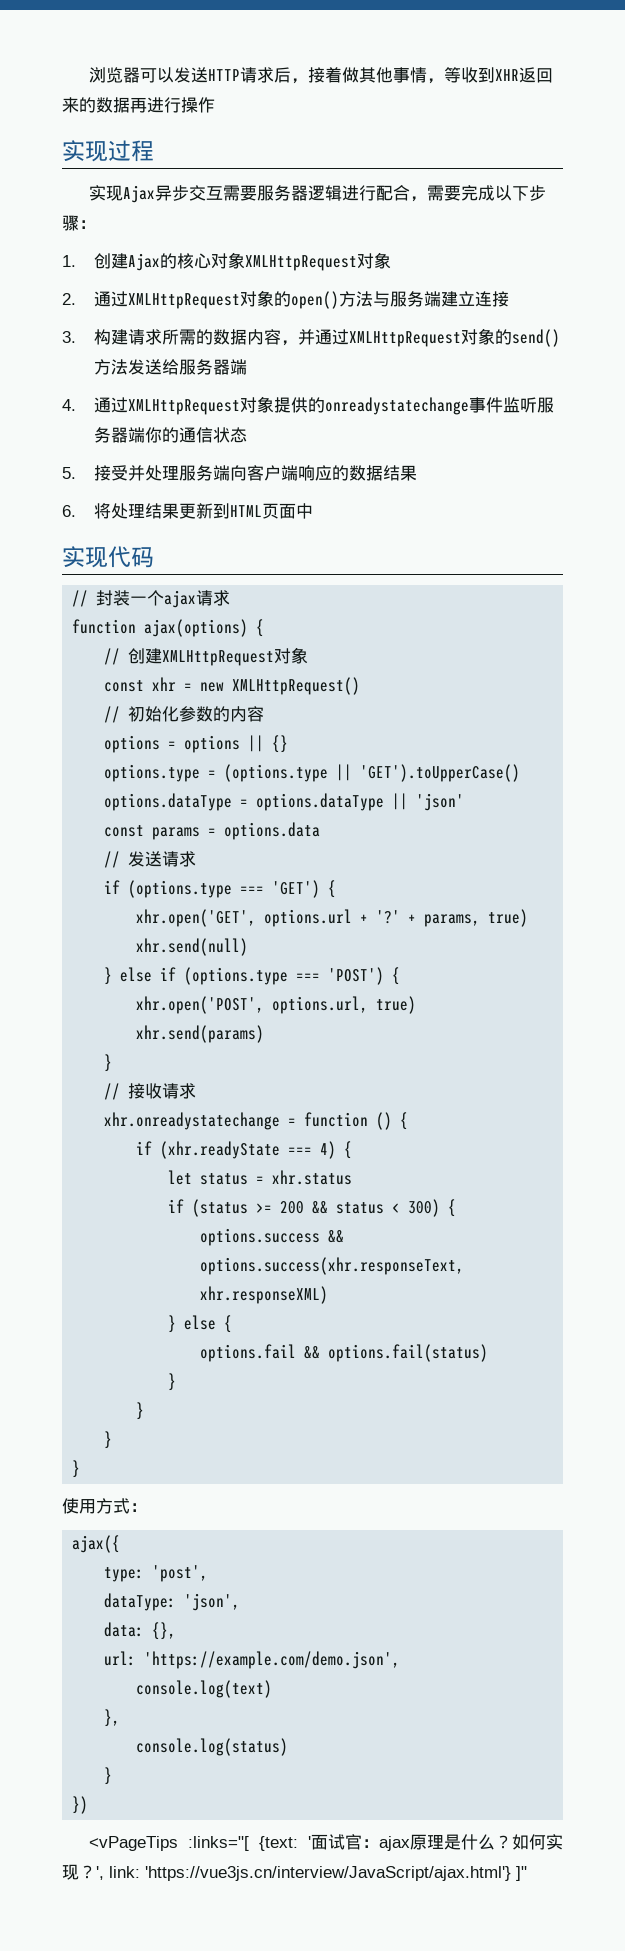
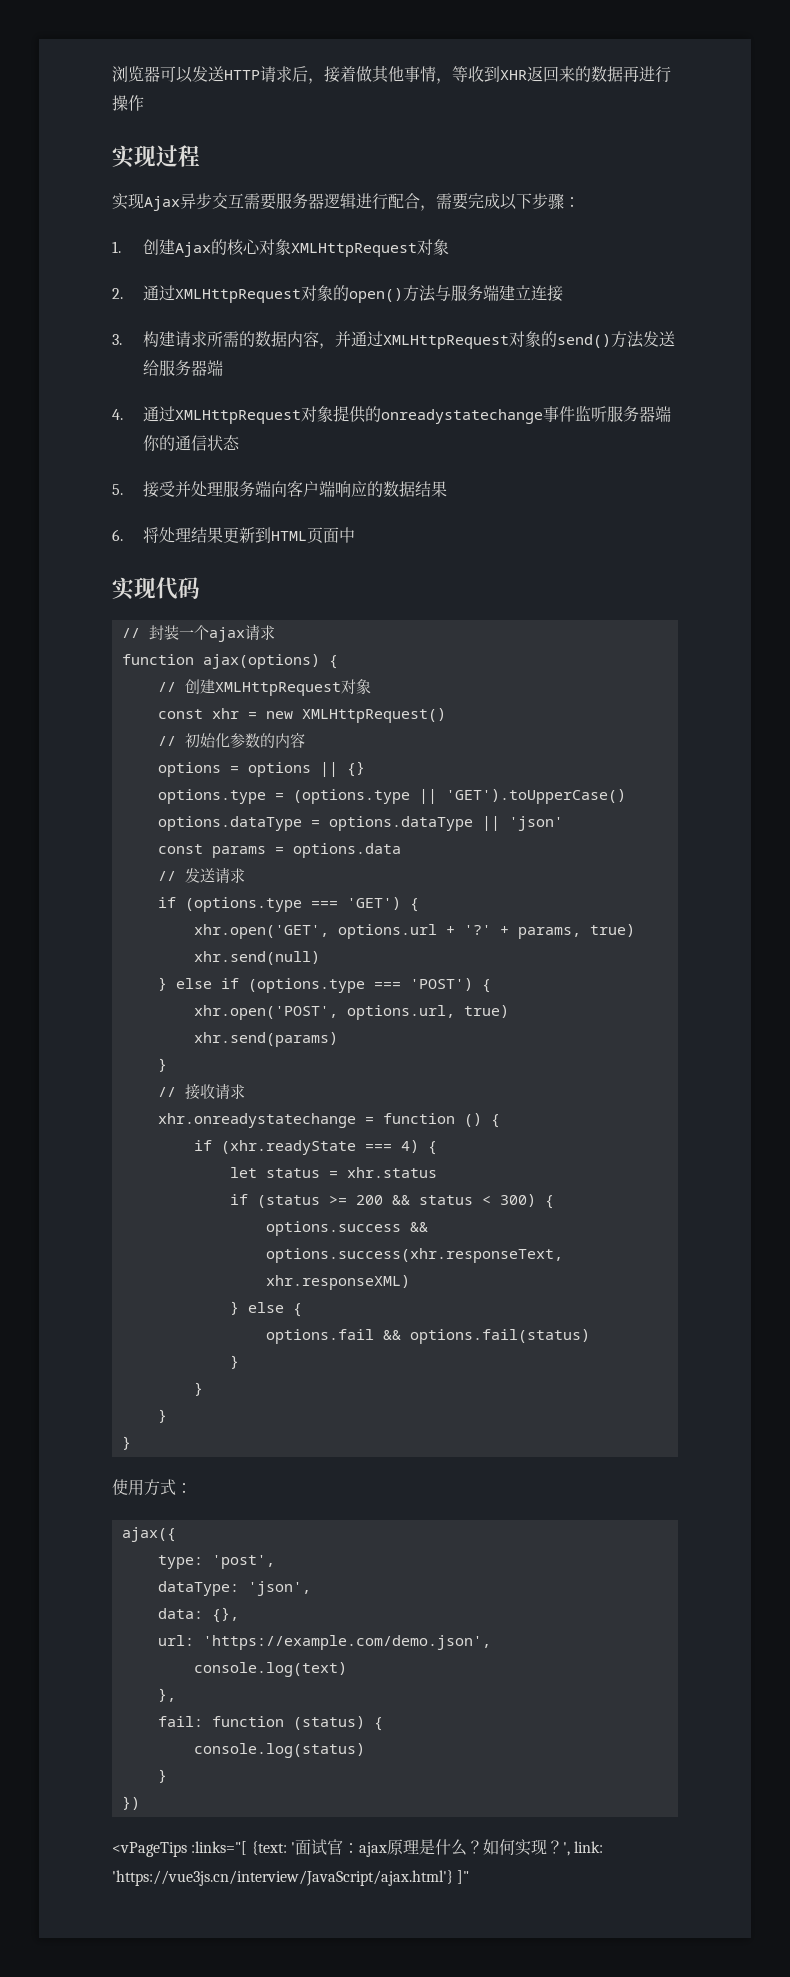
+ fail: function (status) {

